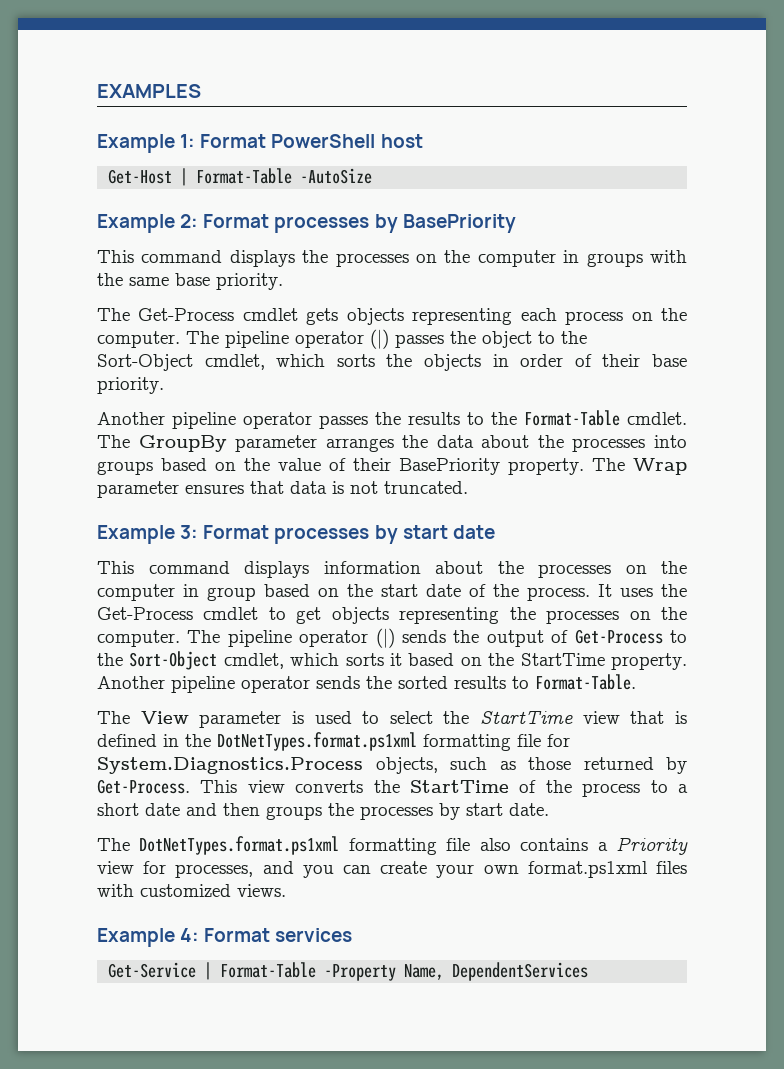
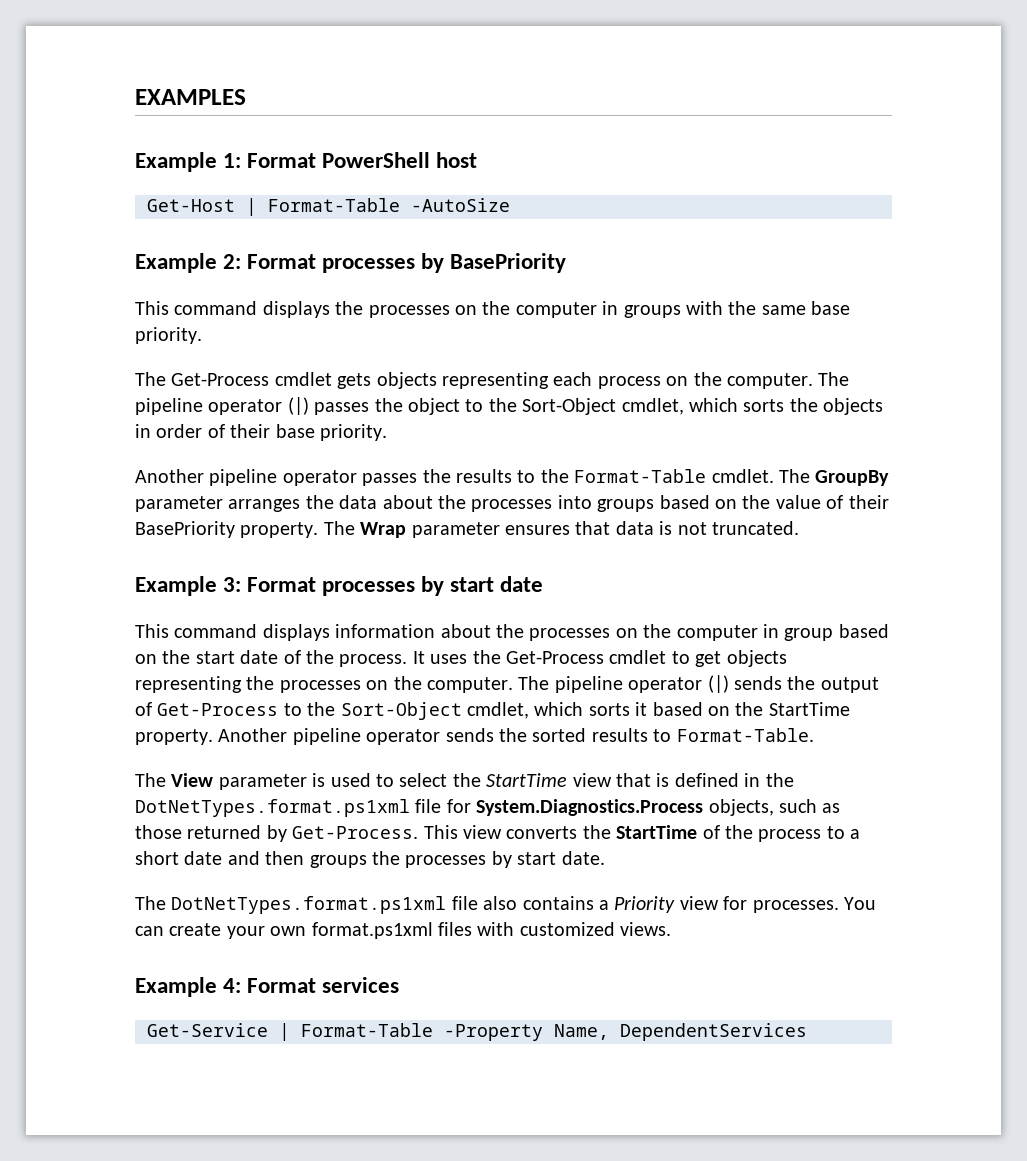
- The View parameter is used to select the StartTime view that is defined in the DotNetTypes.format.ps1xml formatting file for System.Diagnostics.Process objects, such as those returned by Get-Process.
+ The View parameter is used to select the StartTime view that is defined in the DotNetTypes.format.ps1xml file for System.Diagnostics.Process objects, such as those returned by Get-Process.
- The DotNetTypes.format.ps1xml formatting file also contains a Priority view for processes, and you can create your own format.ps1xml files with customized views.
+ The DotNetTypes.format.ps1xml file also contains a Priority view for processes. You can create your own format.ps1xml files with customized views.

